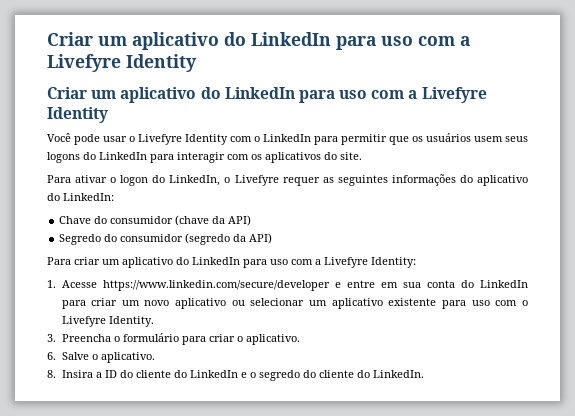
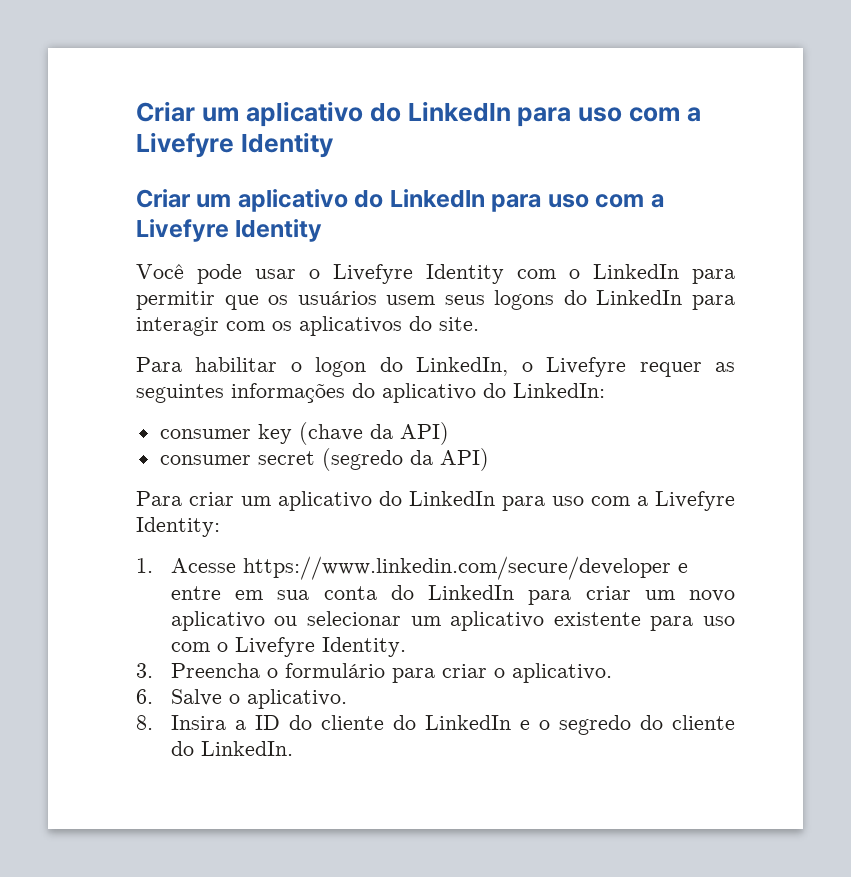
- Para ativar o logon do LinkedIn, o Livefyre requer as seguintes informações do aplicativo do LinkedIn:
+ Para habilitar o logon do LinkedIn, o Livefyre requer as seguintes informações do aplicativo do LinkedIn:
- Chave do consumidor (chave da API)
+ consumer key (chave da API)
- Segredo do consumidor (segredo da API)
+ consumer secret (segredo da API)

